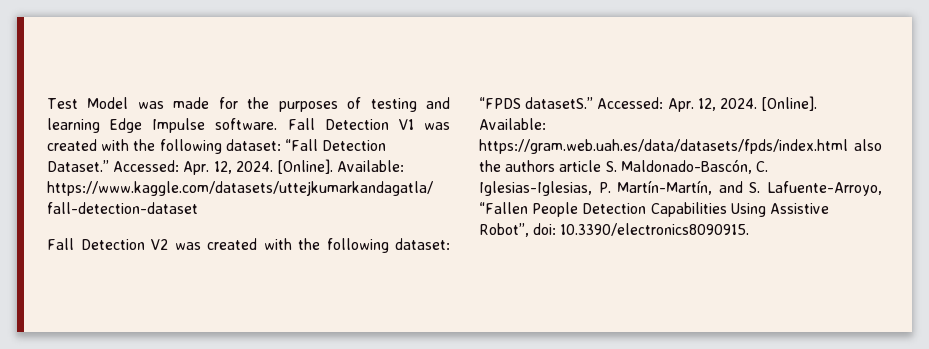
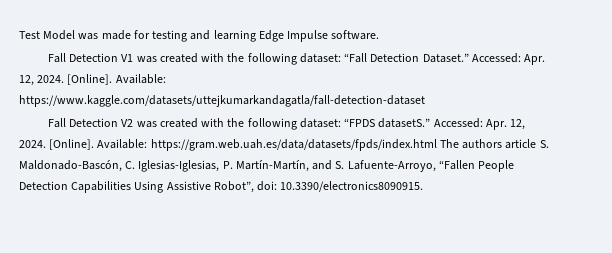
- Test Model was made for the purposes of testing and learning Edge Impulse software. Fall Detection V1 was created with the following dataset: “Fall Detection Dataset.”
+ Test Model was made for testing and learning Edge Impulse software.
+ Fall Detection V1 was created with the following dataset: “Fall Detection Dataset.”
- Available: https://gram.web.uah.es/data/datasets/fpds/index.html also the authors article S. Maldonado-Bascón, C. Iglesias-Iglesias, P. Martín-Martín, and S. Lafuente-Arroyo, “Fallen People Detection Capabilities Using Assistive Robot”, doi: 10.3390/electronics8090915.
+ Available: https://gram.web.uah.es/data/datasets/fpds/index.html The authors article S. Maldonado-Bascón, C. Iglesias-Iglesias, P. Martín-Martín, and S. Lafuente-Arroyo, “Fallen People Detection Capabilities Using Assistive Robot”, doi: 10.3390/electronics8090915.

